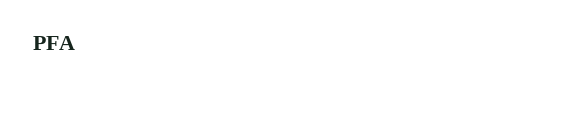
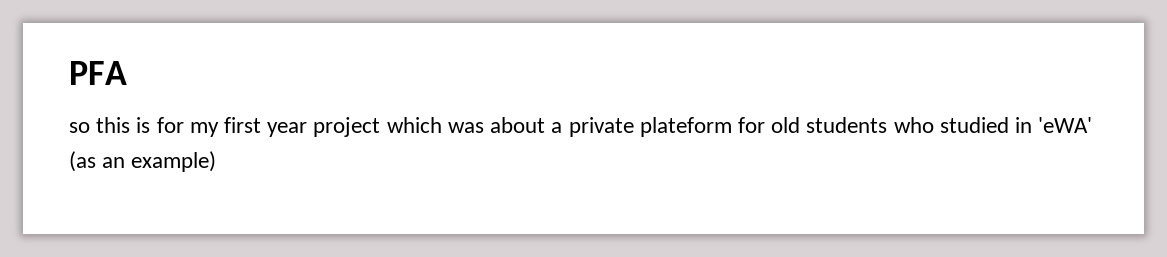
+ so this is for my first year project which was about a private plateform for old students who studied in 'eWA' (as an example)

